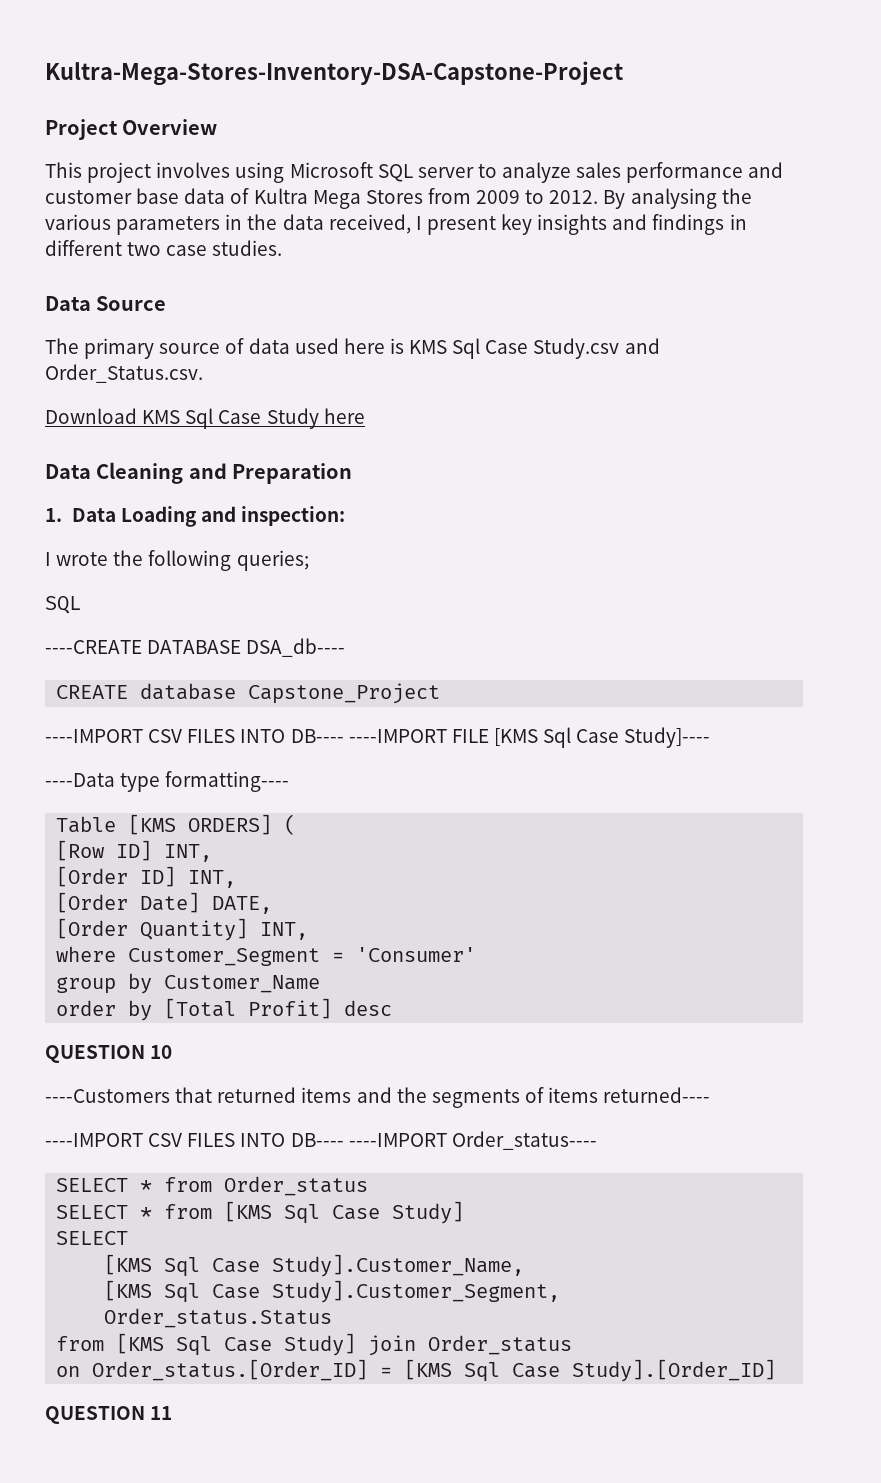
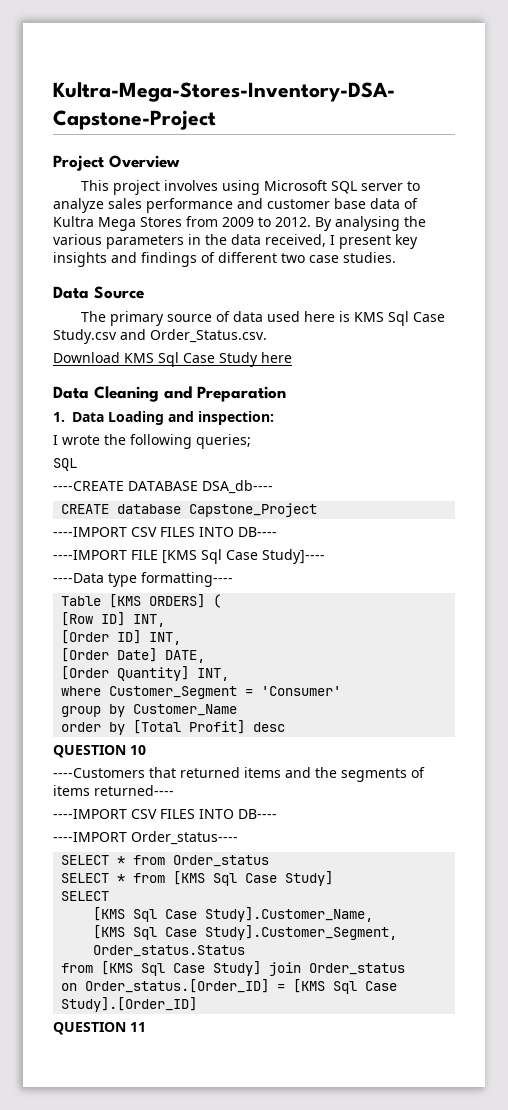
- By analysing the various parameters in the data received, I present key insights and findings in different two case studies.
+ By analysing the various parameters in the data received, I present key insights and findings of different two case studies.
  CREATE database Capstone_Project
- ----IMPORT CSV FILES INTO DB---- ----IMPORT FILE [KMS Sql Case Study]----
+ ----IMPORT CSV FILES INTO DB----
+ ----IMPORT FILE [KMS Sql Case Study]----
  ----Customers that returned items and the segments of items returned----
- ----IMPORT CSV FILES INTO DB---- ----IMPORT Order_status----
+ ----IMPORT CSV FILES INTO DB----
+ ----IMPORT Order_status----

